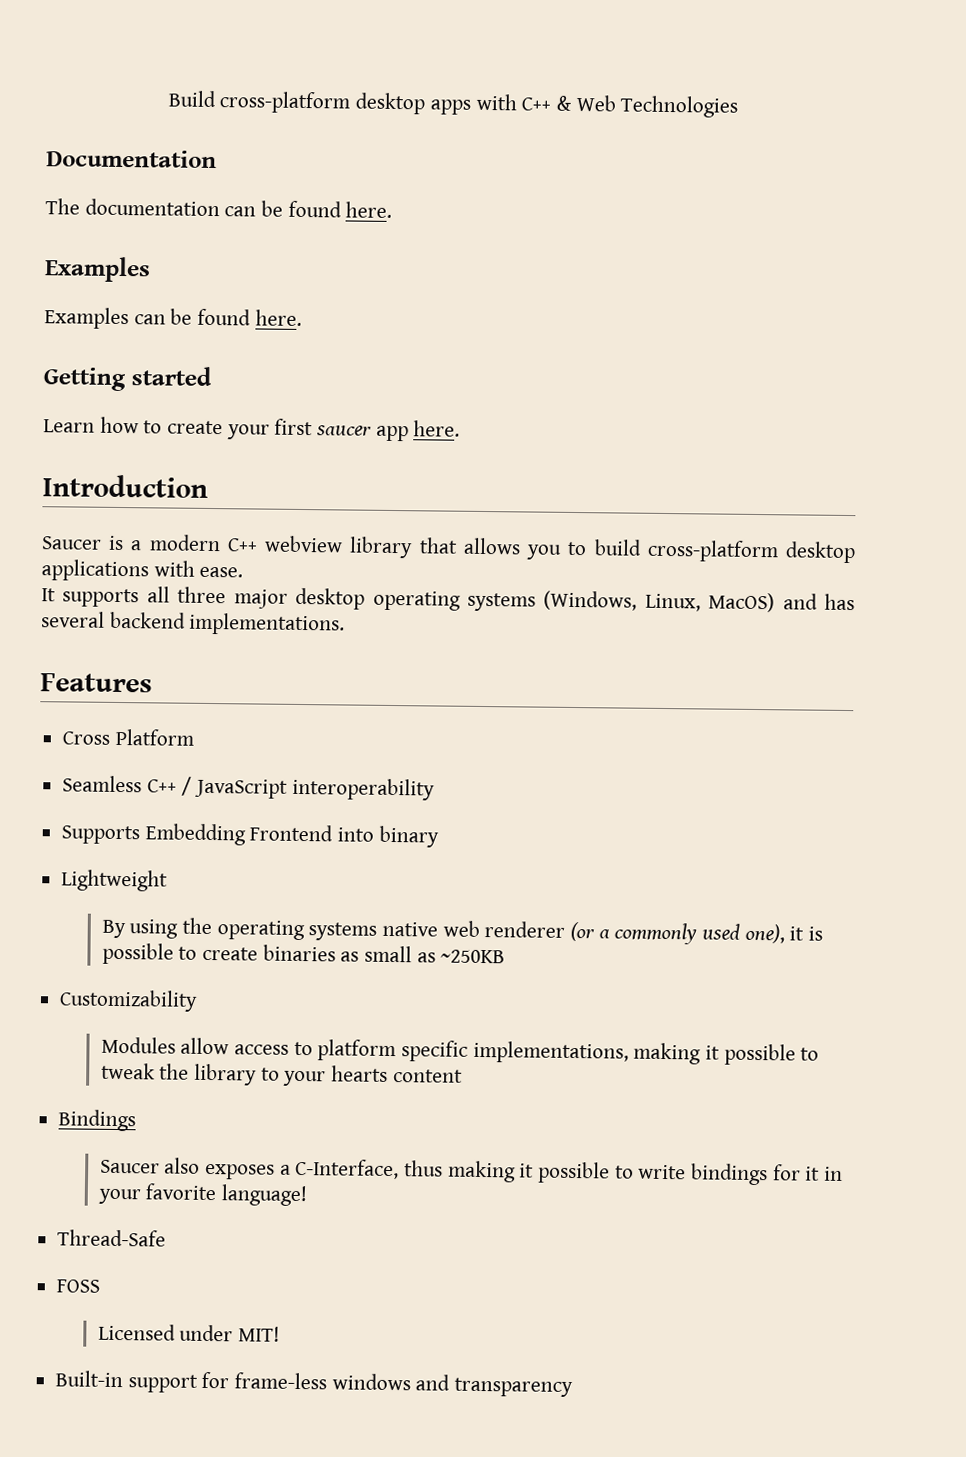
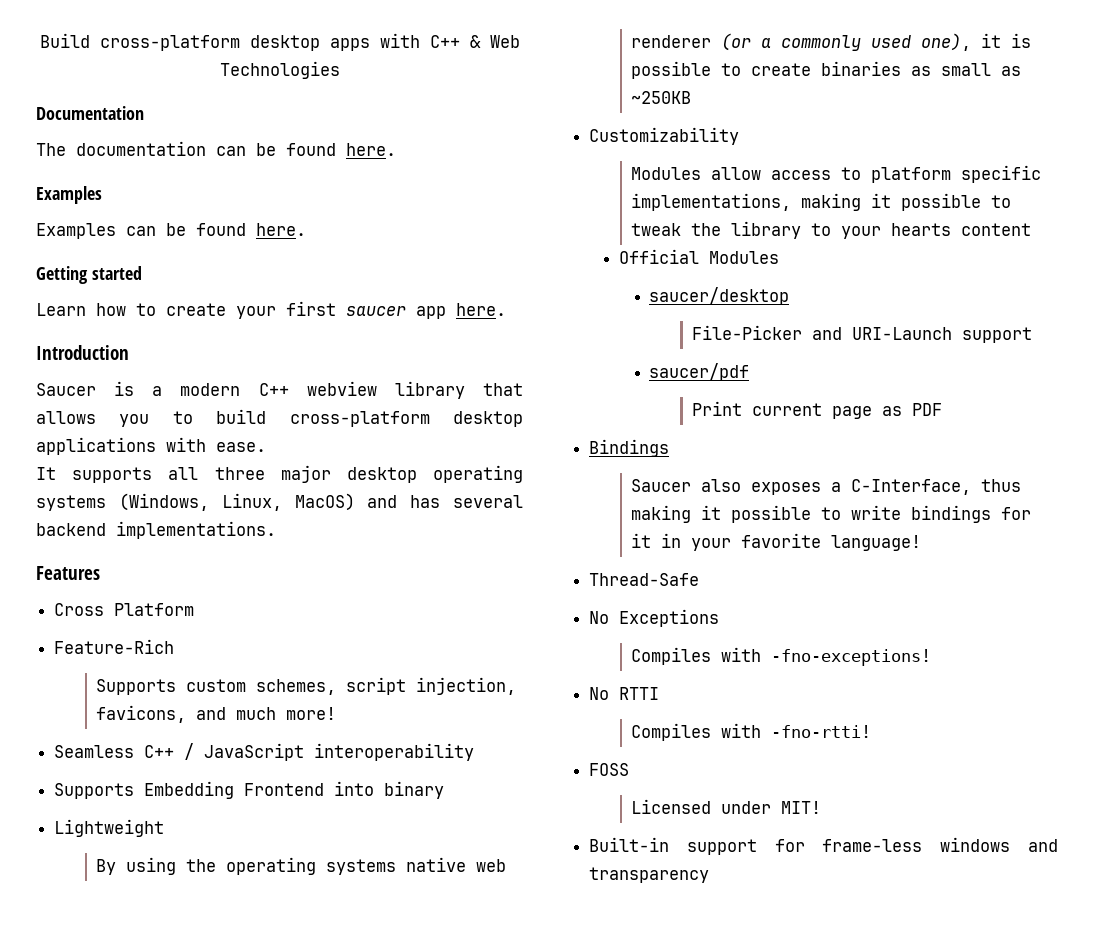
+ Feature-Rich
+ Supports custom schemes, script injection, favicons, and much more!
+ Official Modules
+ saucer/desktop
+ File-Picker and URI-Launch support
+ saucer/pdf
+ Print current page as PDF
+ No Exceptions
+ Compiles with -fno-exceptions!
+ No RTTI
+ Compiles with -fno-rtti!

